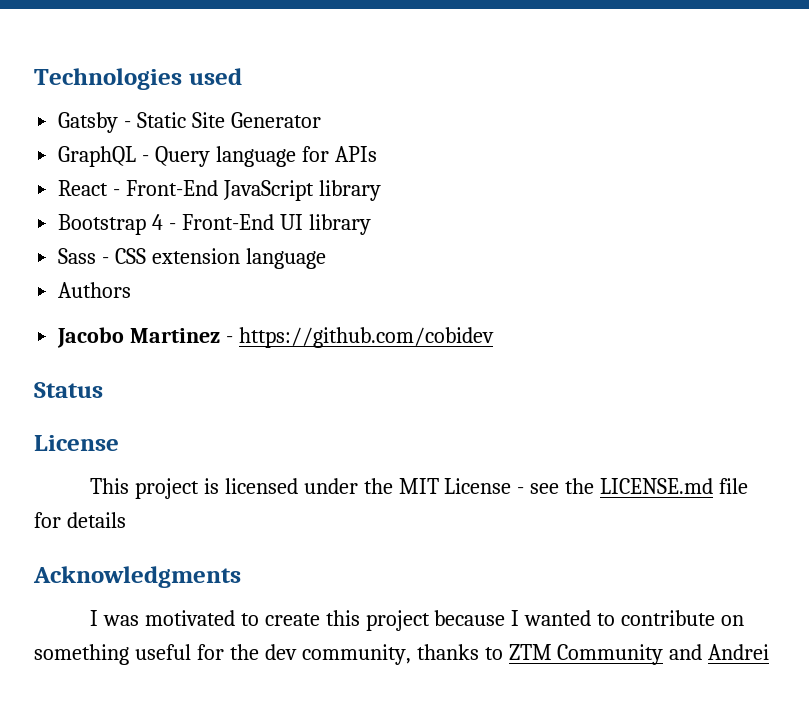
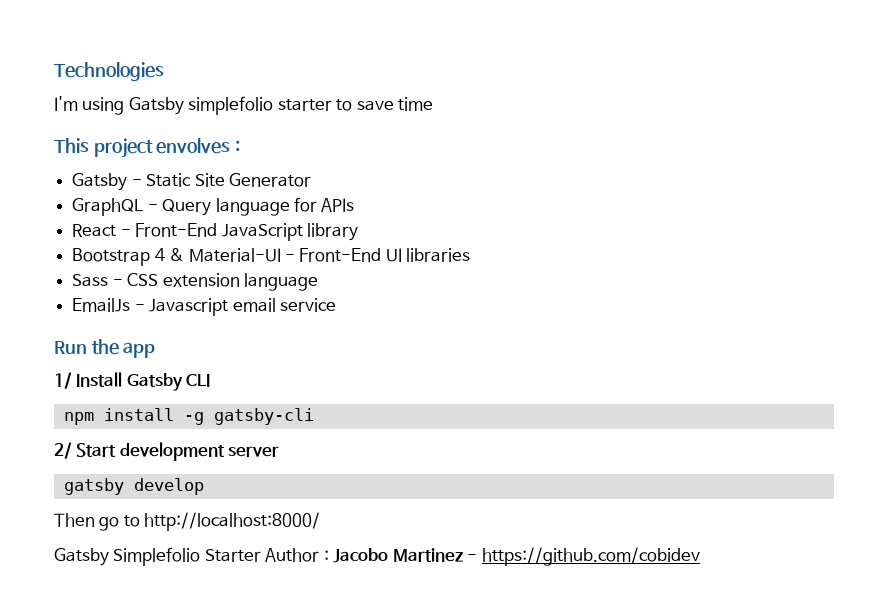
- Technologies used
+ Technologies
+ I'm using Gatsby simplefolio starter to save time
+ This project envolves :
- Bootstrap 4 - Front-End UI library
+ Bootstrap 4 & Material-UI - Front-End UI libraries
- Authors
- Jacobo Martinez - https://github.com/cobidev
- Status
- License
- This project is licensed under the MIT License - see the LICENSE.md file for details
- Acknowledgments
- I was motivated to create this project because I wanted to contribute on something useful for the dev community, thanks to ZTM Community and Andrei
+ EmailJs - Javascript email service
+ Run the app
+ 1/ Install Gatsby CLI
+ npm install -g gatsby-cli
+ 2/ Start development server
+ gatsby develop
+ Then go to http://localhost:8000/
+ Gatsby Simplefolio Starter Author : Jacobo Martinez - https://github.com/cobidev

